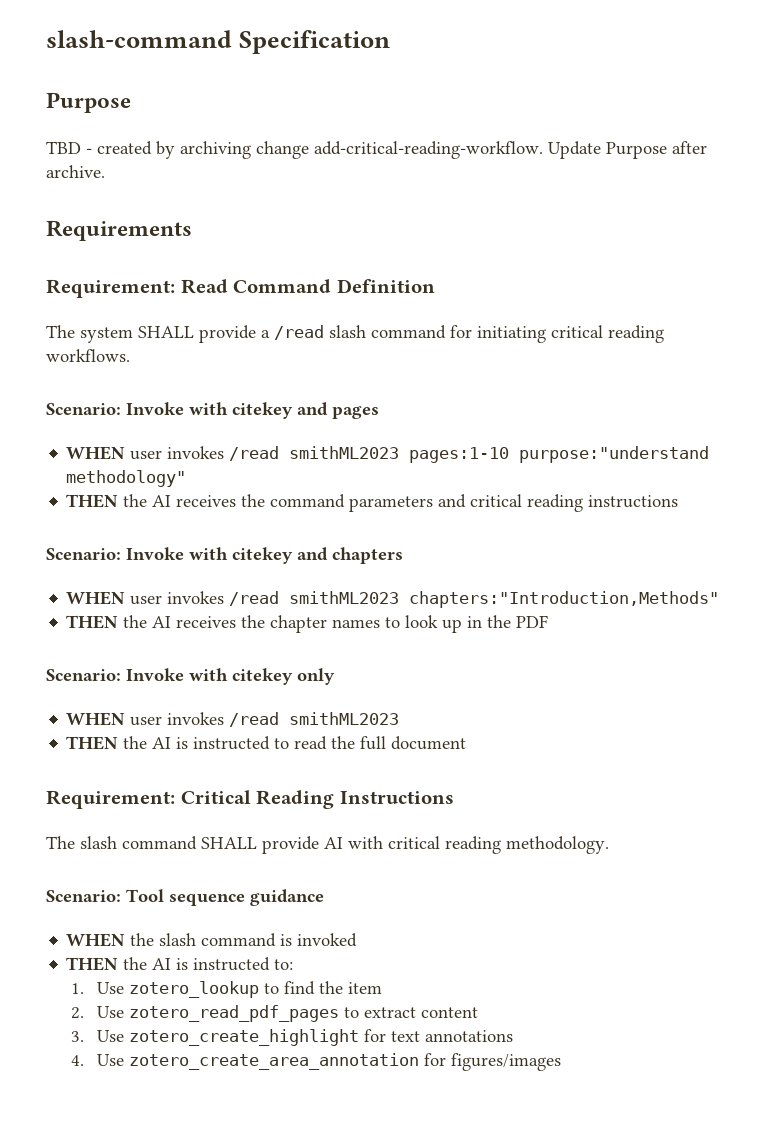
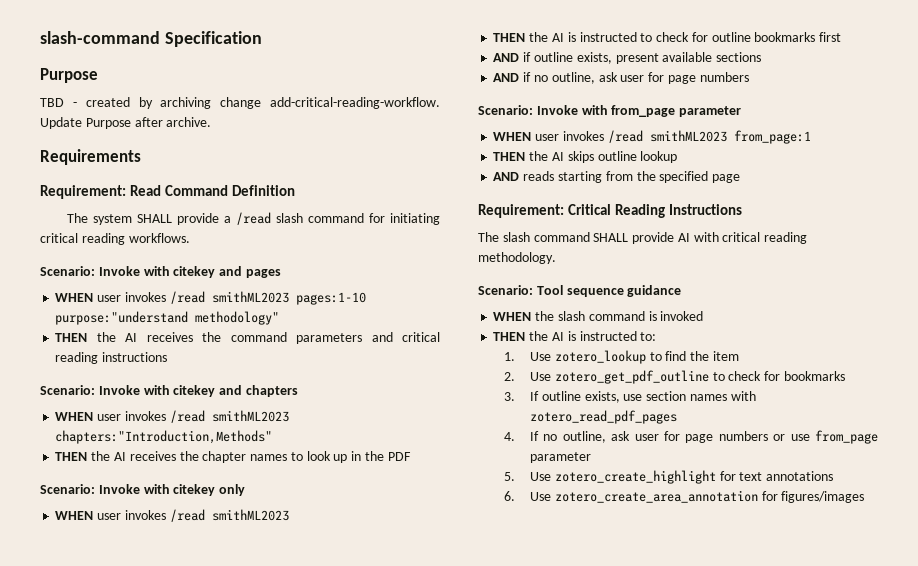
- THEN the AI is instructed to read the full document
+ THEN the AI is instructed to check for outline bookmarks first
+ AND if outline exists, present available sections
+ AND if no outline, ask user for page numbers
+ Scenario: Invoke with from_page parameter
+ WHEN user invokes /read smithML2023 from_page:1
+ THEN the AI skips outline lookup
+ AND reads starting from the specified page
- 2. Use zotero_read_pdf_pages to extract content
- 3. Use zotero_create_highlight for text annotations
+ 2. Use zotero_get_pdf_outline to check for bookmarks
+ 3. If outline exists, use section names with zotero_read_pdf_pages
+ 4. If no outline, ask user for page numbers or use from_page parameter
+ 5. Use zotero_create_highlight for text annotations
- 4. Use zotero_create_area_annotation for figures/images
+ 6. Use zotero_create_area_annotation for figures/images

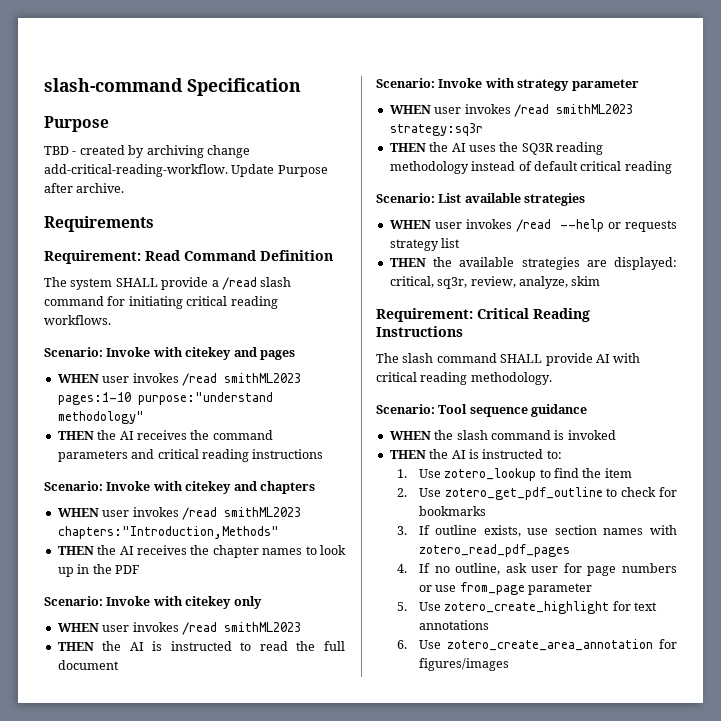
- THEN the AI is instructed to check for outline bookmarks first
- AND if outline exists, present available sections
- AND if no outline, ask user for page numbers
- Scenario: Invoke with from_page parameter
+ THEN the AI is instructed to read the full document
+ Scenario: Invoke with strategy parameter
- WHEN user invokes /read smithML2023 from_page:1
- THEN the AI skips outline lookup
- AND reads starting from the specified page
+ WHEN user invokes /read smithML2023 strategy:sq3r
+ THEN the AI uses the SQ3R reading methodology instead of default critical reading
+ Scenario: List available strategies
+ WHEN user invokes /read --help or requests strategy list
+ THEN the available strategies are displayed: critical, sq3r, review, analyze, skim

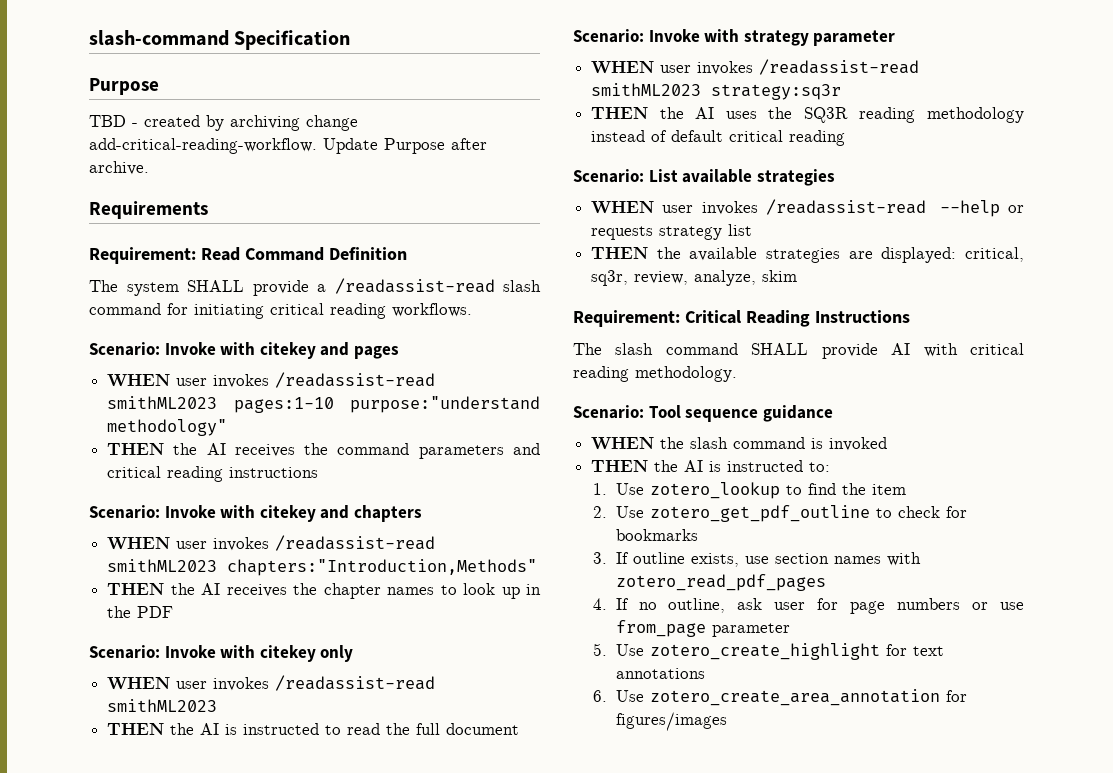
- The system SHALL provide a /read slash command for initiating critical reading workflows.
+ The system SHALL provide a /readassist-read slash command for initiating critical reading workflows.
- WHEN user invokes /read smithML2023 pages:1-10 purpose:"understand methodology"
+ WHEN user invokes /readassist-read smithML2023 pages:1-10 purpose:"understand methodology"
- WHEN user invokes /read smithML2023 chapters:"Introduction,Methods"
+ WHEN user invokes /readassist-read smithML2023 chapters:"Introduction,Methods"
  Scenario: Invoke with citekey only
- WHEN user invokes /read smithML2023
+ WHEN user invokes /readassist-read smithML2023
- WHEN user invokes /read smithML2023 strategy:sq3r
+ WHEN user invokes /readassist-read smithML2023 strategy:sq3r
- WHEN user invokes /read --help or requests strategy list
+ WHEN user invokes /readassist-read --help or requests strategy list

